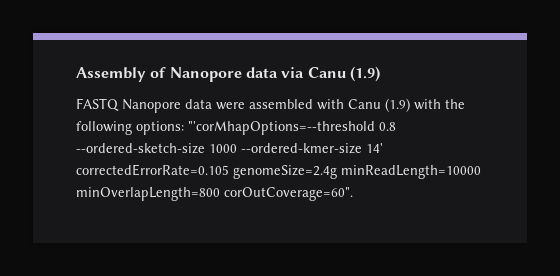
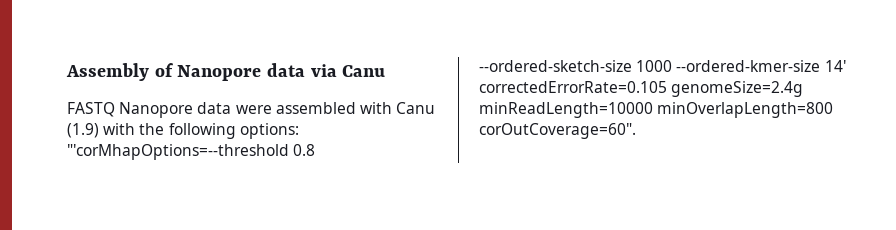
- Assembly of Nanopore data via Canu (1.9)
+ Assembly of Nanopore data via Canu

